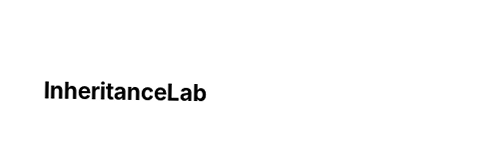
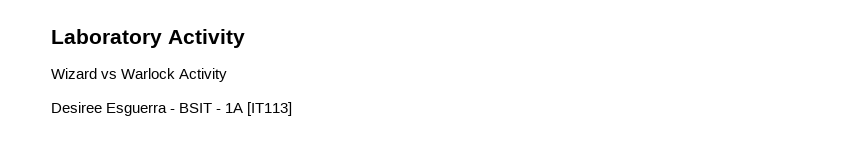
- InheritanceLab
+ Laboratory Activity
+ Wizard vs Warlock Activity
+ Desiree Esguerra - BSIT - 1A [IT113]

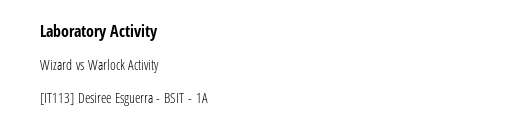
- Desiree Esguerra - BSIT - 1A [IT113]
+ [IT113] Desiree Esguerra - BSIT - 1A

